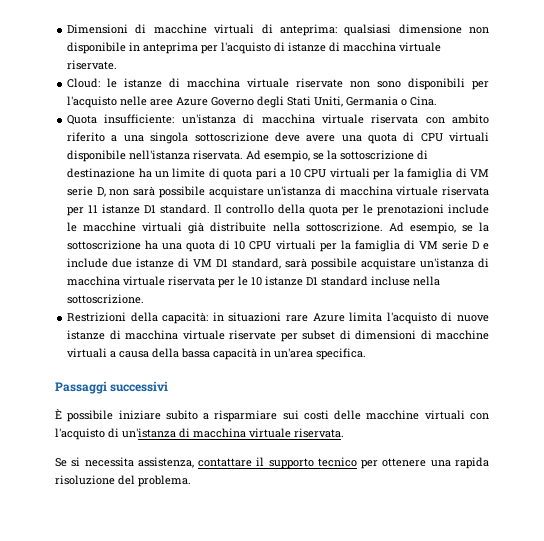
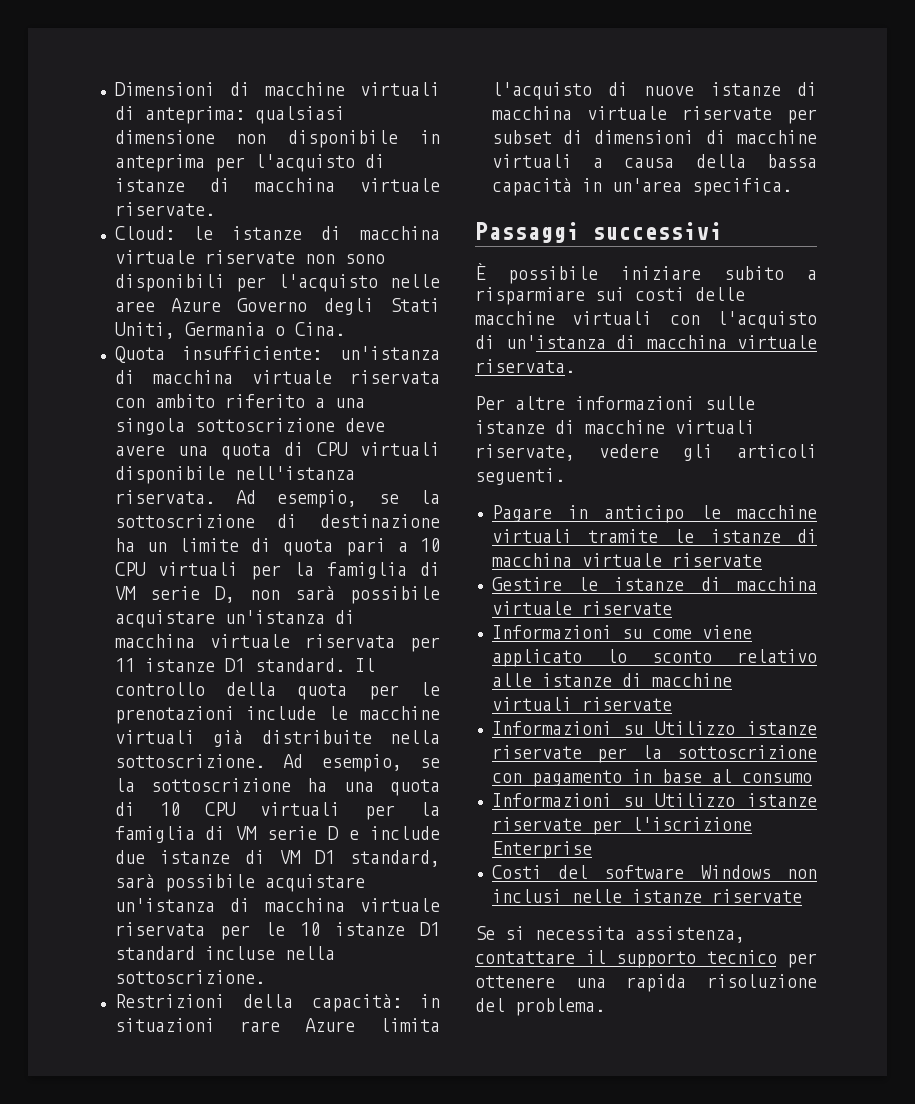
+ Per altre informazioni sulle istanze di macchine virtuali riservate, vedere gli articoli seguenti.
+ Pagare in anticipo le macchine virtuali tramite le istanze di macchina virtuale riservate
+ Gestire le istanze di macchina virtuale riservate
+ Informazioni su come viene applicato lo sconto relativo alle istanze di macchine virtuali riservate
+ Informazioni su Utilizzo istanze riservate per la sottoscrizione con pagamento in base al consumo
+ Informazioni su Utilizzo istanze riservate per l'iscrizione Enterprise
+ Costi del software Windows non inclusi nelle istanze riservate

